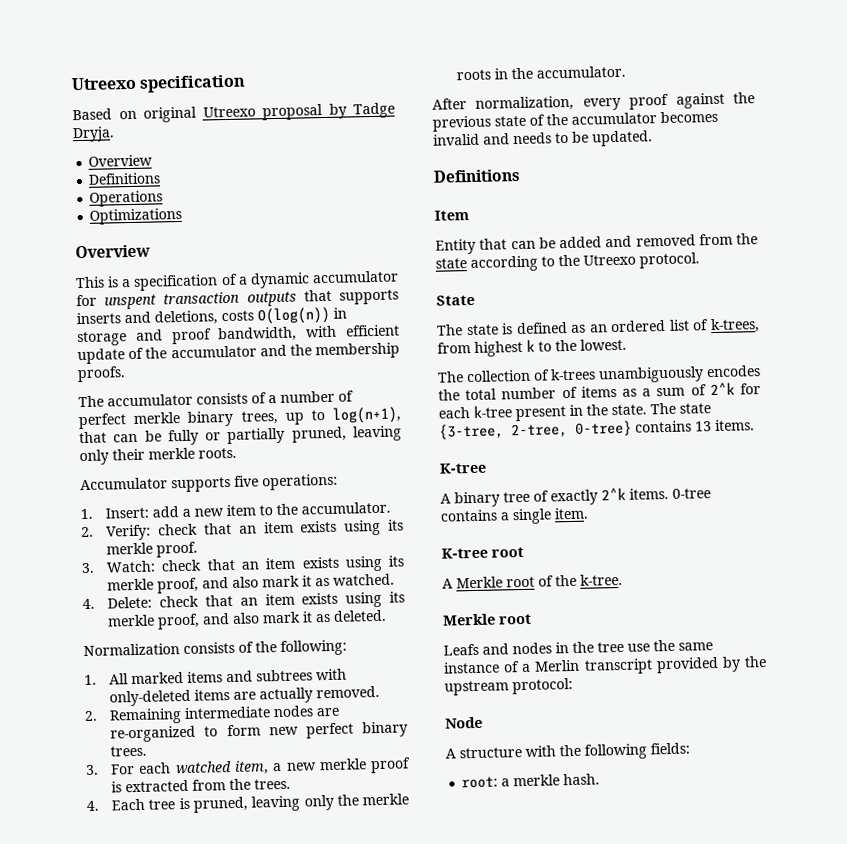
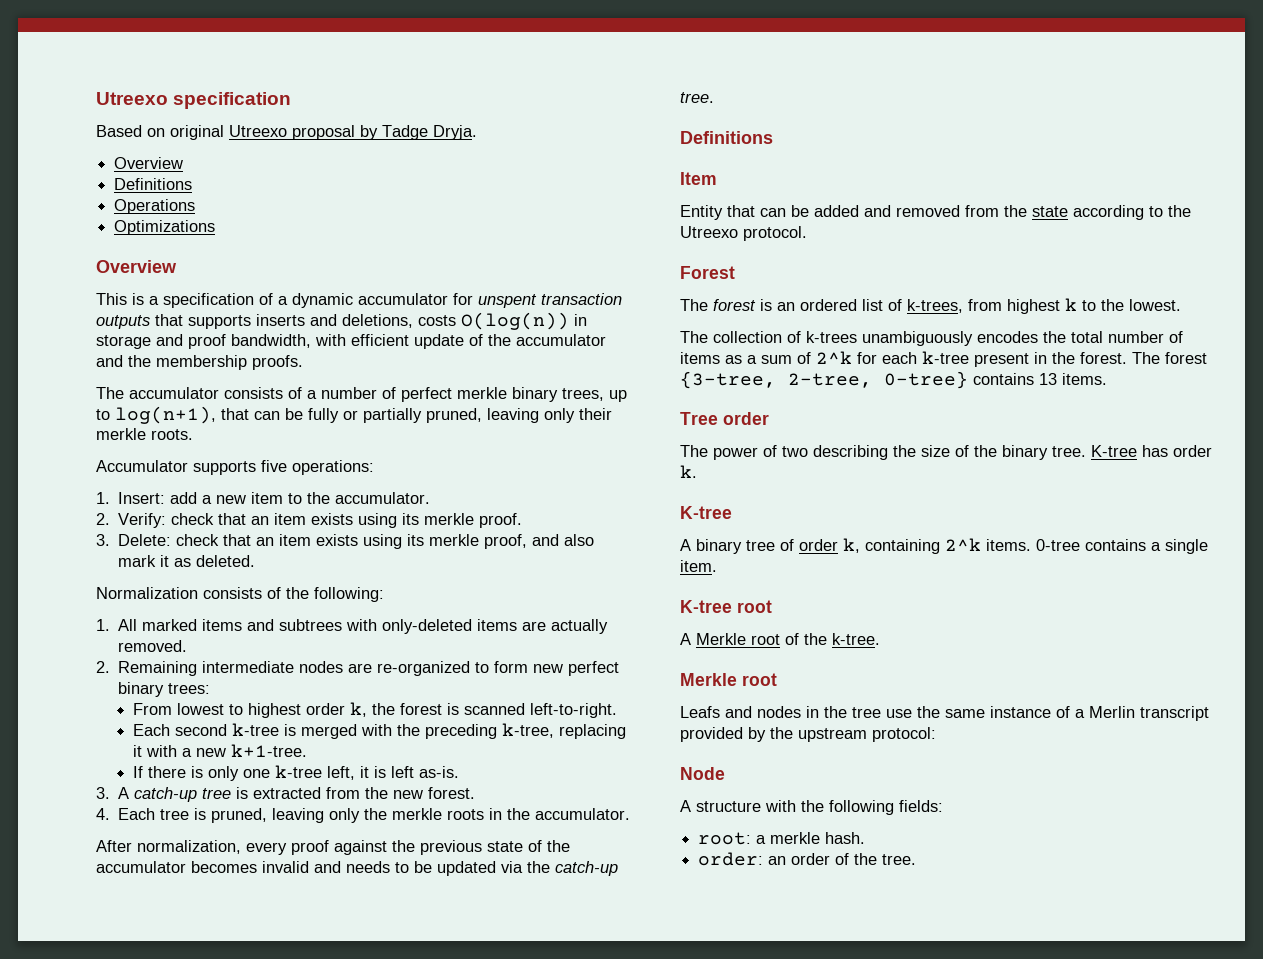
- 3. Watch: check that an item exists using its merkle proof, and also mark it as watched.
- 4. Delete: check that an item exists using its merkle proof, and also mark it as deleted.
+ 3. Delete: check that an item exists using its merkle proof, and also mark it as deleted.
- 2. Remaining intermediate nodes are re-organized to form new perfect binary trees.
- 3. For each watched item, a new merkle proof is extracted from the trees.
+ 2. Remaining intermediate nodes are re-organized to form new perfect binary trees:
+ From lowest to highest order k, the forest is scanned left-to-right.
+ Each second k-tree is merged with the preceding k-tree, replacing it with a new k+1-tree.
+ If there is only one k-tree left, it is left as-is.
+ 3. A catch-up tree is extracted from the new forest.
- After normalization, every proof against the previous state of the accumulator becomes invalid and needs to be updated.
+ After normalization, every proof against the previous state of the accumulator becomes invalid and needs to be updated via the catch-up tree.
- State
- The state is defined as an ordered list of k-trees, from highest k to the lowest.
+ Forest
+ The forest is an ordered list of k-trees, from highest k to the lowest.
- The collection of k-trees unambiguously encodes the total number of items as a sum of 2^k for each k-tree present in the state. The state {3-tree, 2-tree, 0-tree} contains 13 items.
+ The collection of k-trees unambiguously encodes the total number of items as a sum of 2^k for each k-tree present in the forest. The forest {3-tree, 2-tree, 0-tree} contains 13 items.
+ Tree order
+ The power of two describing the size of the binary tree. K-tree has order k.
- A binary tree of exactly 2^k items.
+ A binary tree of order k, containing 2^k items.
+ order: an order of the tree.

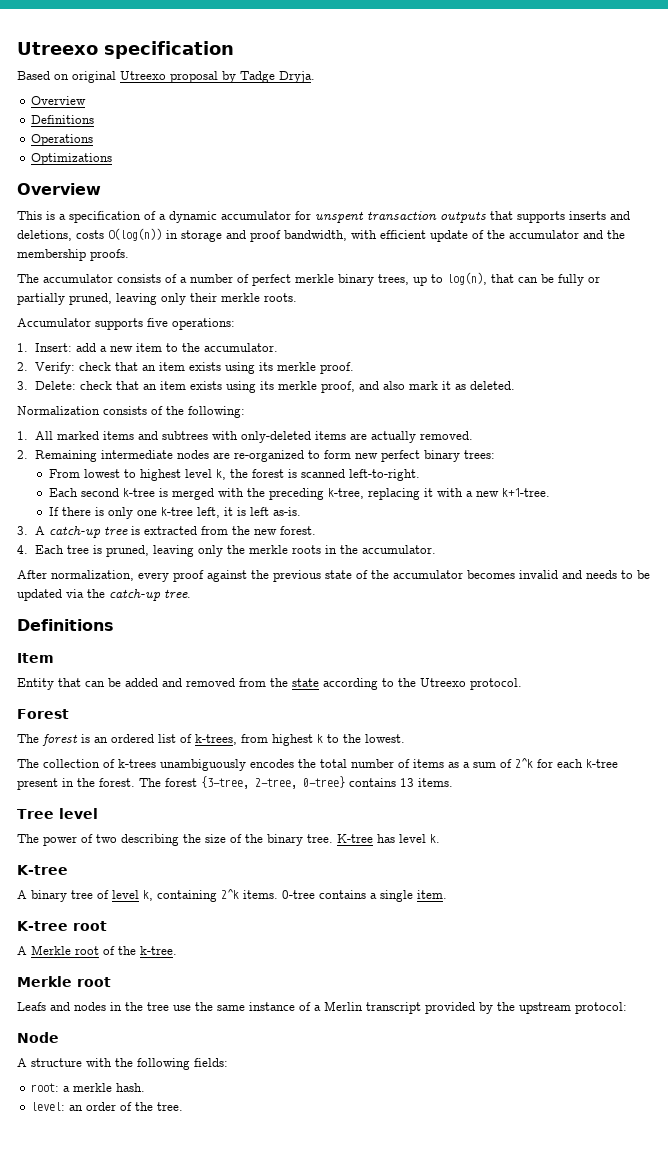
- The accumulator consists of a number of perfect merkle binary trees, up to log(n+1), that can be fully or partially pruned, leaving only their merkle roots.
+ The accumulator consists of a number of perfect merkle binary trees, up to log(n), that can be fully or partially pruned, leaving only their merkle roots.
- From lowest to highest order k, the forest is scanned left-to-right.
+ From lowest to highest level k, the forest is scanned left-to-right.
- Tree order
+ Tree level
- K-tree has order k.
+ K-tree has level k.
- A binary tree of order k, containing 2^k items.
+ A binary tree of level k, containing 2^k items.
- order: an order of the tree.
+ level: an order of the tree.

